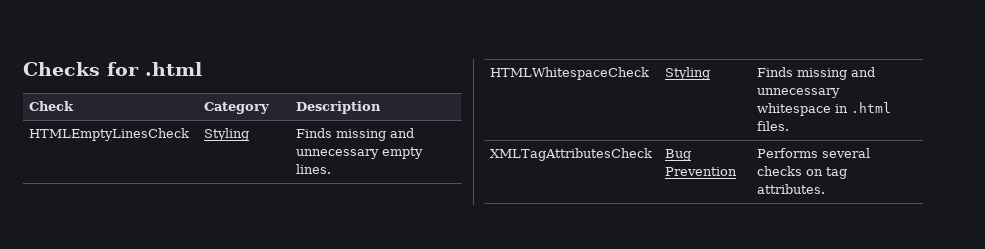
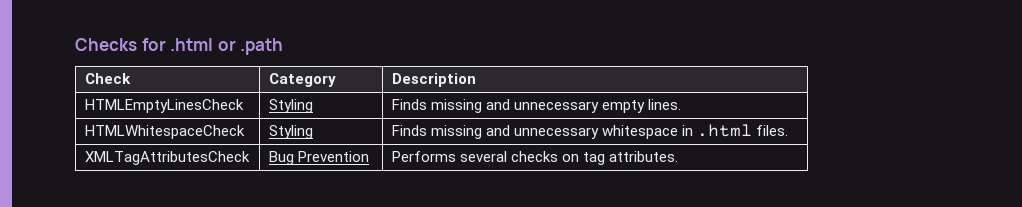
- Checks for .html
+ Checks for .html or .path

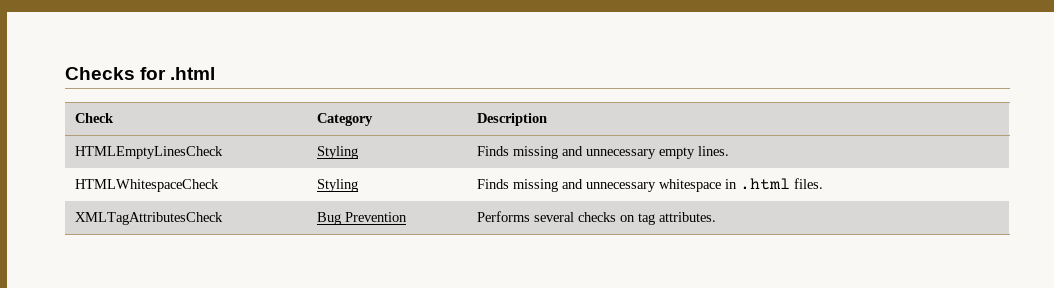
- Checks for .html or .path
+ Checks for .html

